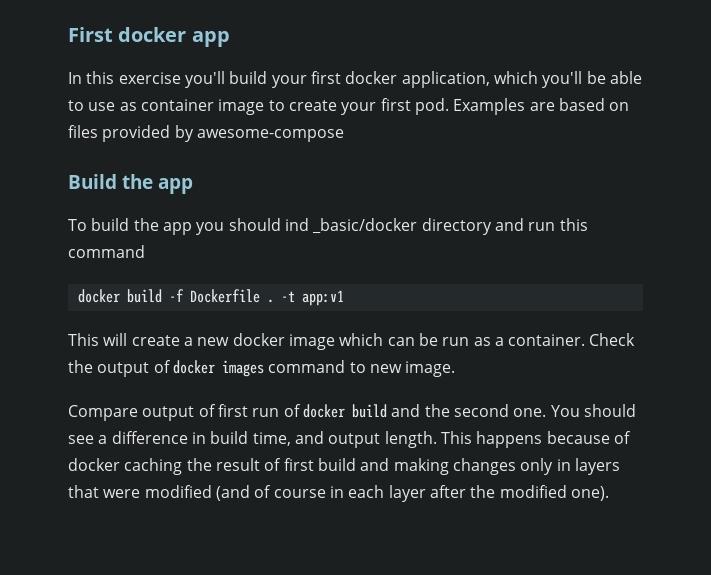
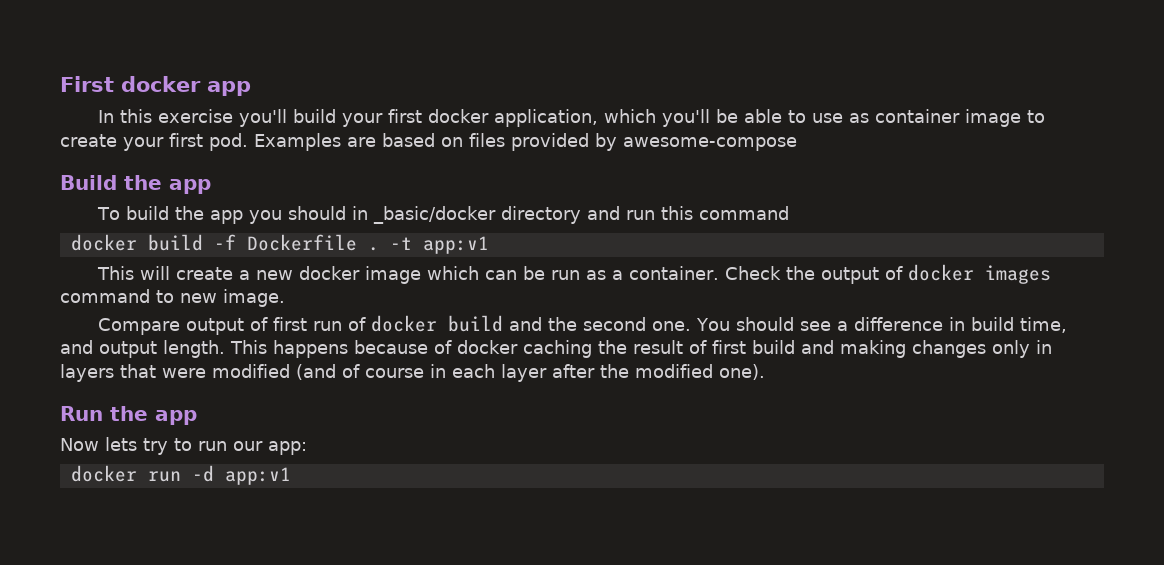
- To build the app you should ind _basic/docker directory and run this command
+ To build the app you should in _basic/docker directory and run this command
+ Run the app
+ Now lets try to run our app:
+ docker run -d app:v1

